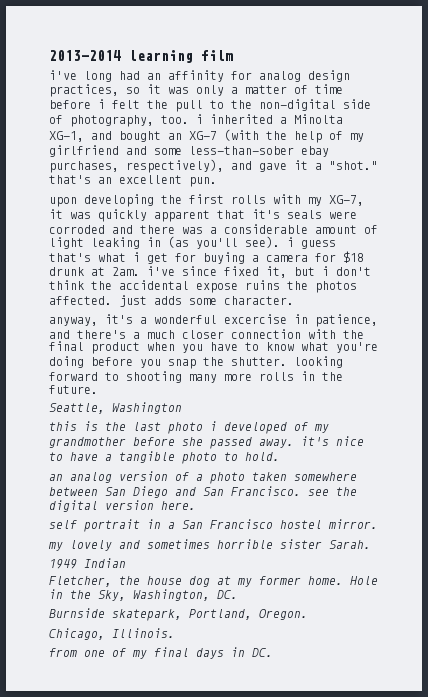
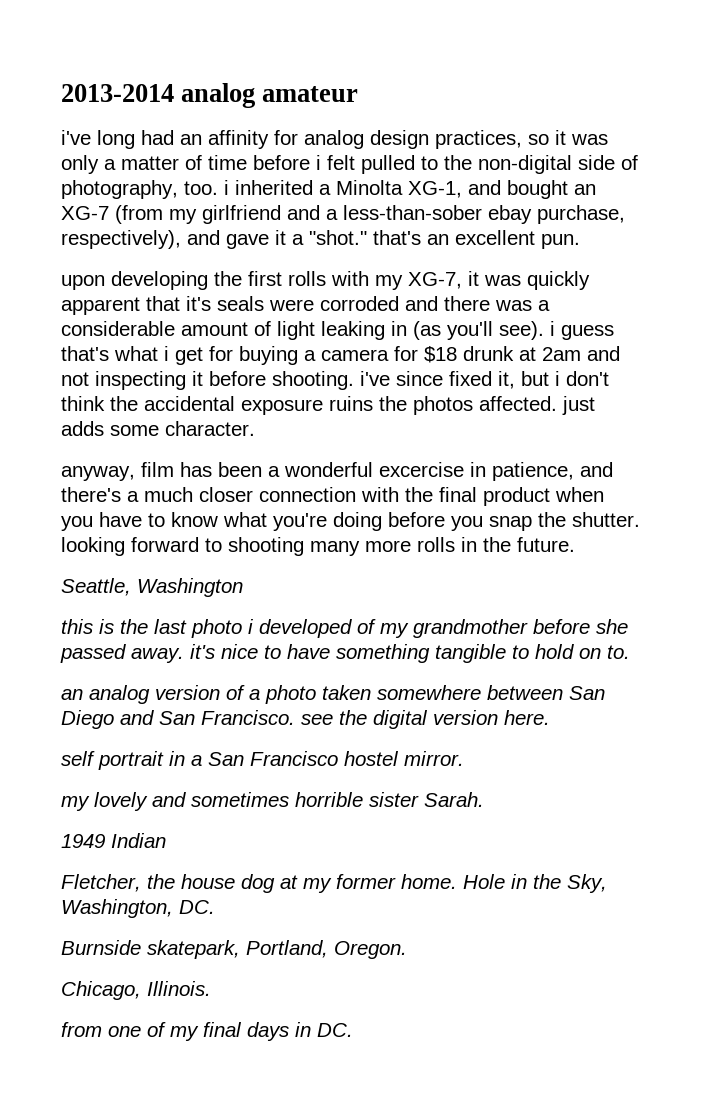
- 2013-2014 learning film
+ 2013-2014 analog amateur
- i've long had an affinity for analog design practices, so it was only a matter of time before i felt the pull to the non-digital side of photography, too. i inherited a Minolta XG-1, and bought an XG-7 (with the help of my girlfriend and some less-than-sober ebay purchases, respectively), and gave it a "shot." that's an excellent pun.
+ i've long had an affinity for analog design practices, so it was only a matter of time before i felt pulled to the non-digital side of photography, too. i inherited a Minolta XG-1, and bought an XG-7 (from my girlfriend and a less-than-sober ebay purchase, respectively), and gave it a "shot." that's an excellent pun.
- upon developing the first rolls with my XG-7, it was quickly apparent that it's seals were corroded and there was a considerable amount of light leaking in (as you'll see). i guess that's what i get for buying a camera for $18 drunk at 2am. i've since fixed it, but i don't think the accidental expose ruins the photos affected. just adds some character.
+ upon developing the first rolls with my XG-7, it was quickly apparent that it's seals were corroded and there was a considerable amount of light leaking in (as you'll see). i guess that's what i get for buying a camera for $18 drunk at 2am and not inspecting it before shooting. i've since fixed it, but i don't think the accidental exposure ruins the photos affected. just adds some character.
- anyway, it's a wonderful excercise in patience, and there's a much closer connection with the final product when you have to know what you're doing before you snap the shutter. looking forward to shooting many more rolls in the future.
+ anyway, film has been a wonderful excercise in patience, and there's a much closer connection with the final product when you have to know what you're doing before you snap the shutter. looking forward to shooting many more rolls in the future.
- this is the last photo i developed of my grandmother before she passed away. it's nice to have a tangible photo to hold.
+ this is the last photo i developed of my grandmother before she passed away. it's nice to have something tangible to hold on to.

